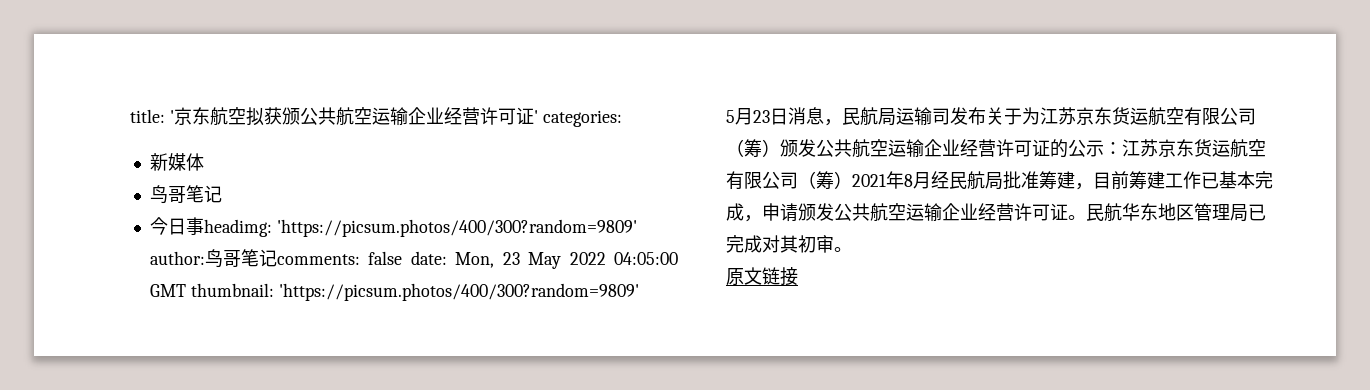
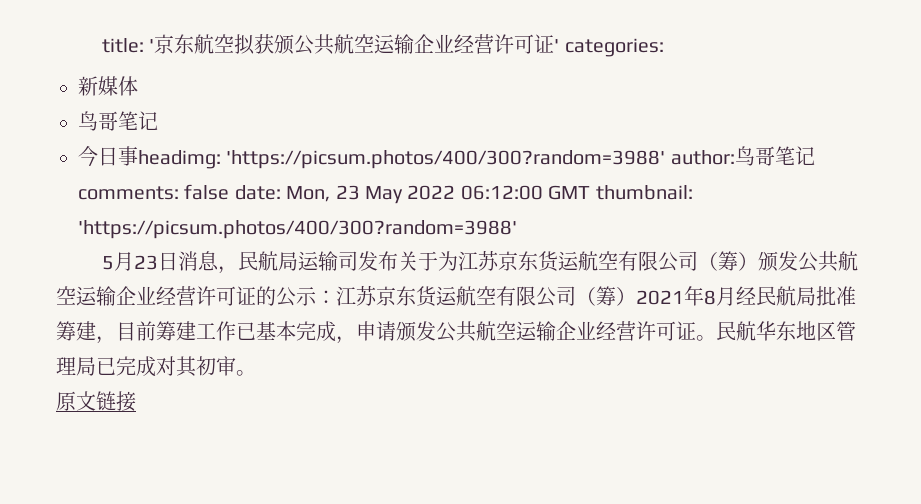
- 今日事headimg: 'https://picsum.photos/400/300?random=9809' author:鸟哥笔记comments: false date: Mon, 23 May 2022 04:05:00 GMT thumbnail: 'https://picsum.photos/400/300?random=9809'
+ 今日事headimg: 'https://picsum.photos/400/300?random=3988' author:鸟哥笔记comments: false date: Mon, 23 May 2022 06:12:00 GMT thumbnail: 'https://picsum.photos/400/300?random=3988'

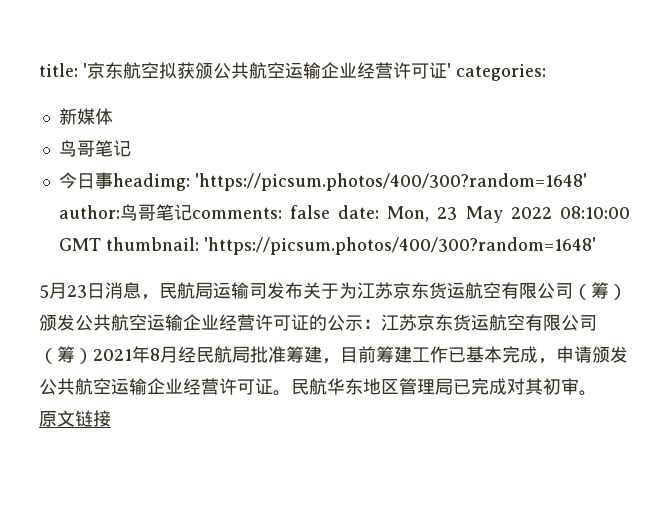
- 今日事headimg: 'https://picsum.photos/400/300?random=3988' author:鸟哥笔记comments: false date: Mon, 23 May 2022 06:12:00 GMT thumbnail: 'https://picsum.photos/400/300?random=3988'
+ 今日事headimg: 'https://picsum.photos/400/300?random=1648' author:鸟哥笔记comments: false date: Mon, 23 May 2022 08:10:00 GMT thumbnail: 'https://picsum.photos/400/300?random=1648'

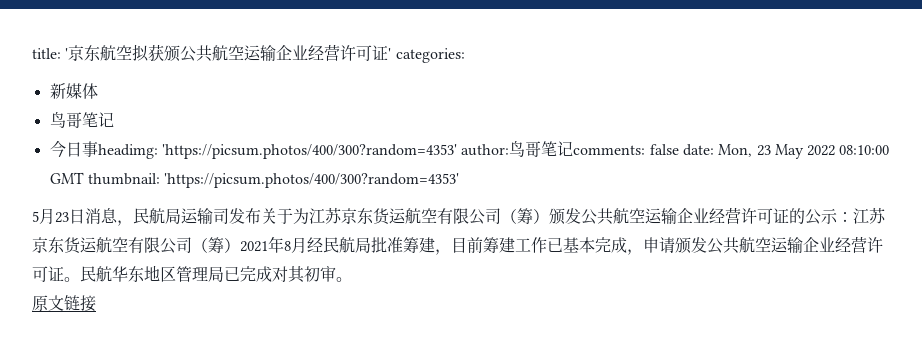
- 今日事headimg: 'https://picsum.photos/400/300?random=1648' author:鸟哥笔记comments: false date: Mon, 23 May 2022 08:10:00 GMT thumbnail: 'https://picsum.photos/400/300?random=1648'
+ 今日事headimg: 'https://picsum.photos/400/300?random=4353' author:鸟哥笔记comments: false date: Mon, 23 May 2022 08:10:00 GMT thumbnail: 'https://picsum.photos/400/300?random=4353'

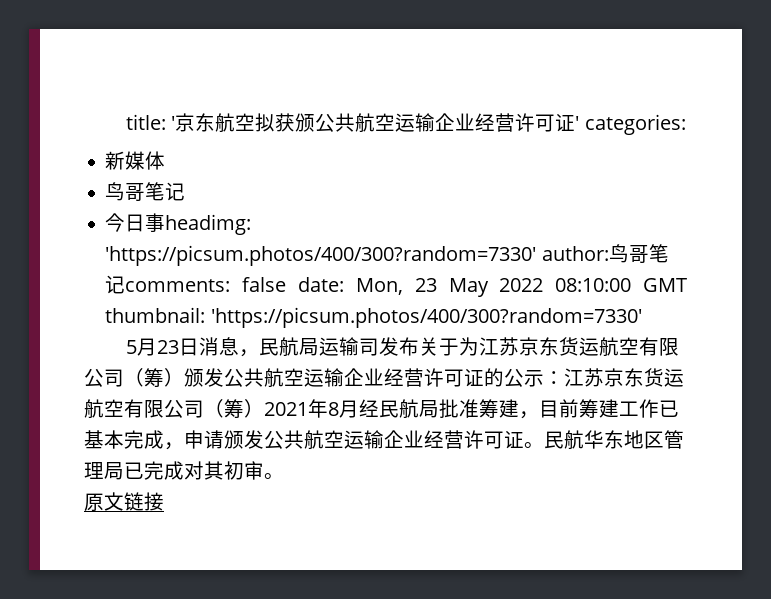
- 今日事headimg: 'https://picsum.photos/400/300?random=4353' author:鸟哥笔记comments: false date: Mon, 23 May 2022 08:10:00 GMT thumbnail: 'https://picsum.photos/400/300?random=4353'
+ 今日事headimg: 'https://picsum.photos/400/300?random=7330' author:鸟哥笔记comments: false date: Mon, 23 May 2022 08:10:00 GMT thumbnail: 'https://picsum.photos/400/300?random=7330'

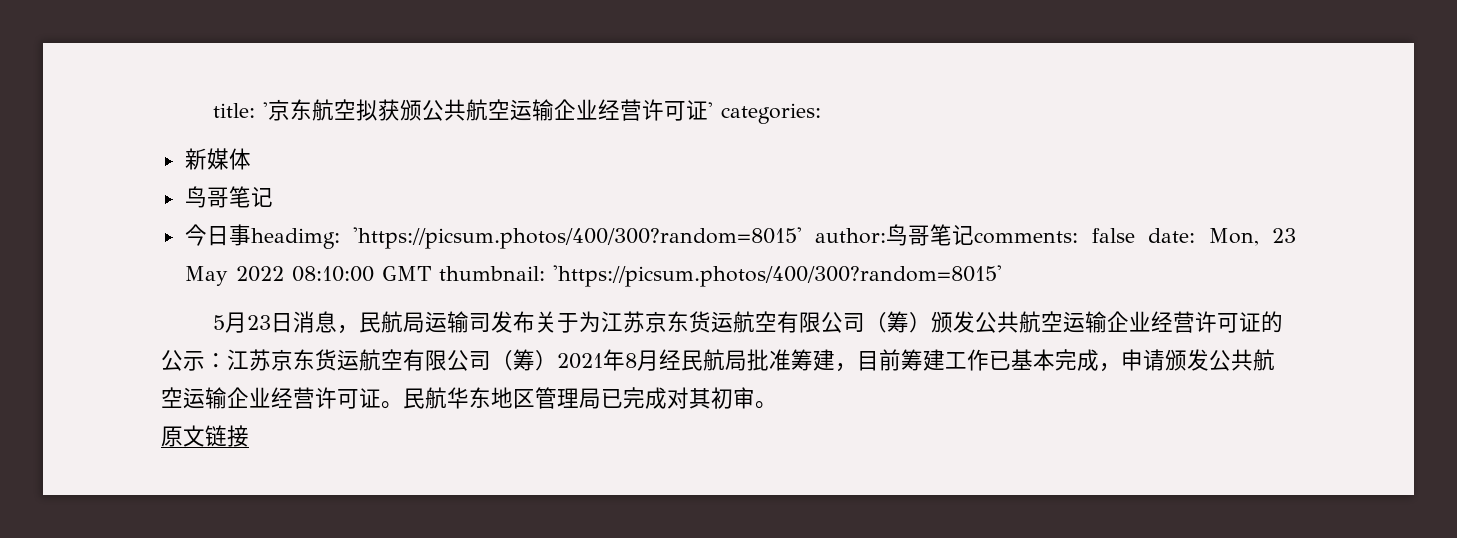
- 今日事headimg: 'https://picsum.photos/400/300?random=7330' author:鸟哥笔记comments: false date: Mon, 23 May 2022 08:10:00 GMT thumbnail: 'https://picsum.photos/400/300?random=7330'
+ 今日事headimg: 'https://picsum.photos/400/300?random=8015' author:鸟哥笔记comments: false date: Mon, 23 May 2022 08:10:00 GMT thumbnail: 'https://picsum.photos/400/300?random=8015'

